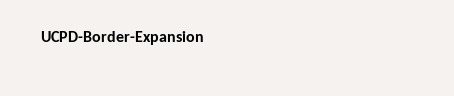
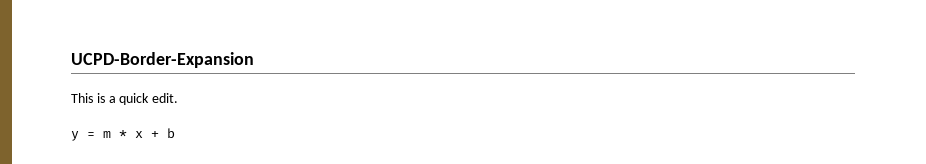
+ This is a quick edit.
+ y = m * x + b

